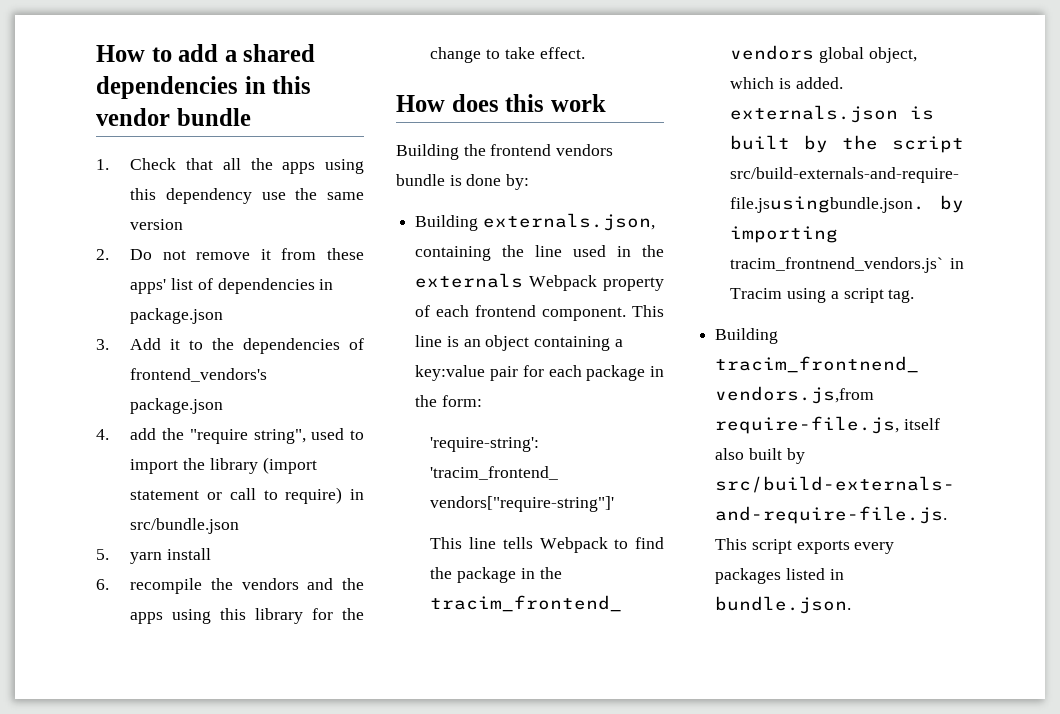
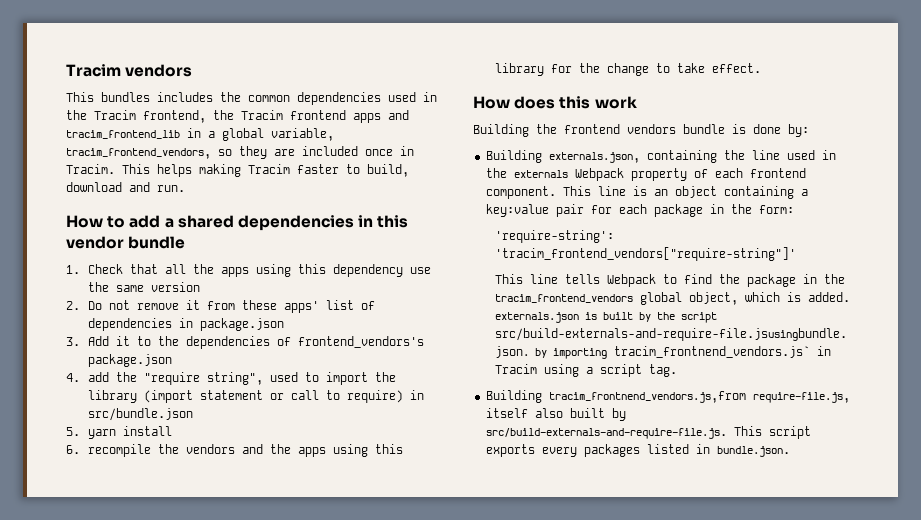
+ Tracim vendors
+ This bundles includes the common dependencies used in the Tracim frontend, the Tracim frontend apps and tracim_frontend_lib in a global variable, tracim_frontend_vendors, so they are included once in Tracim. This helps making Tracim faster to build, download and run.

